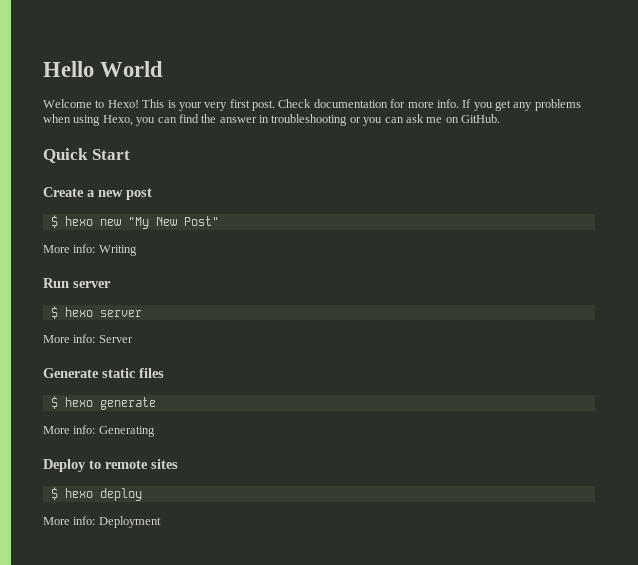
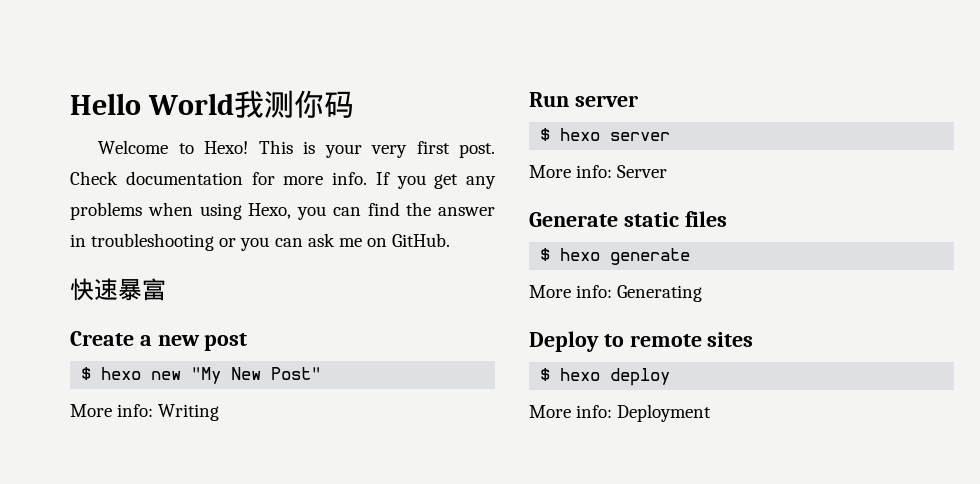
- Hello World
+ Hello World我测你码
- Quick Start
+ 快速暴富

